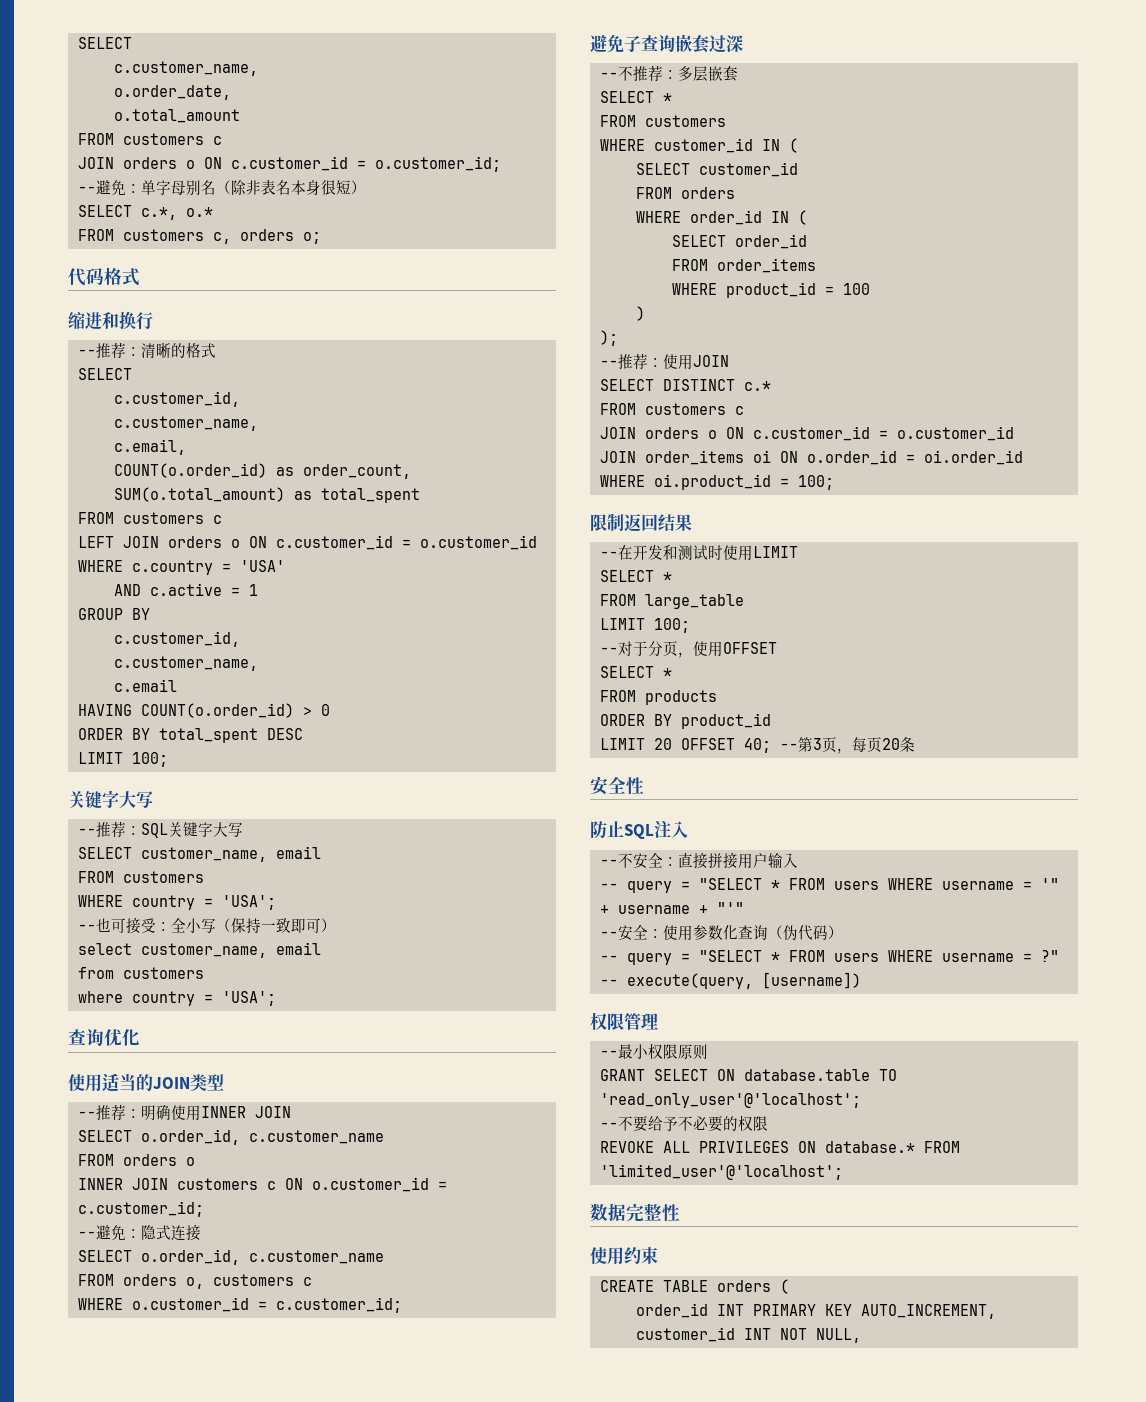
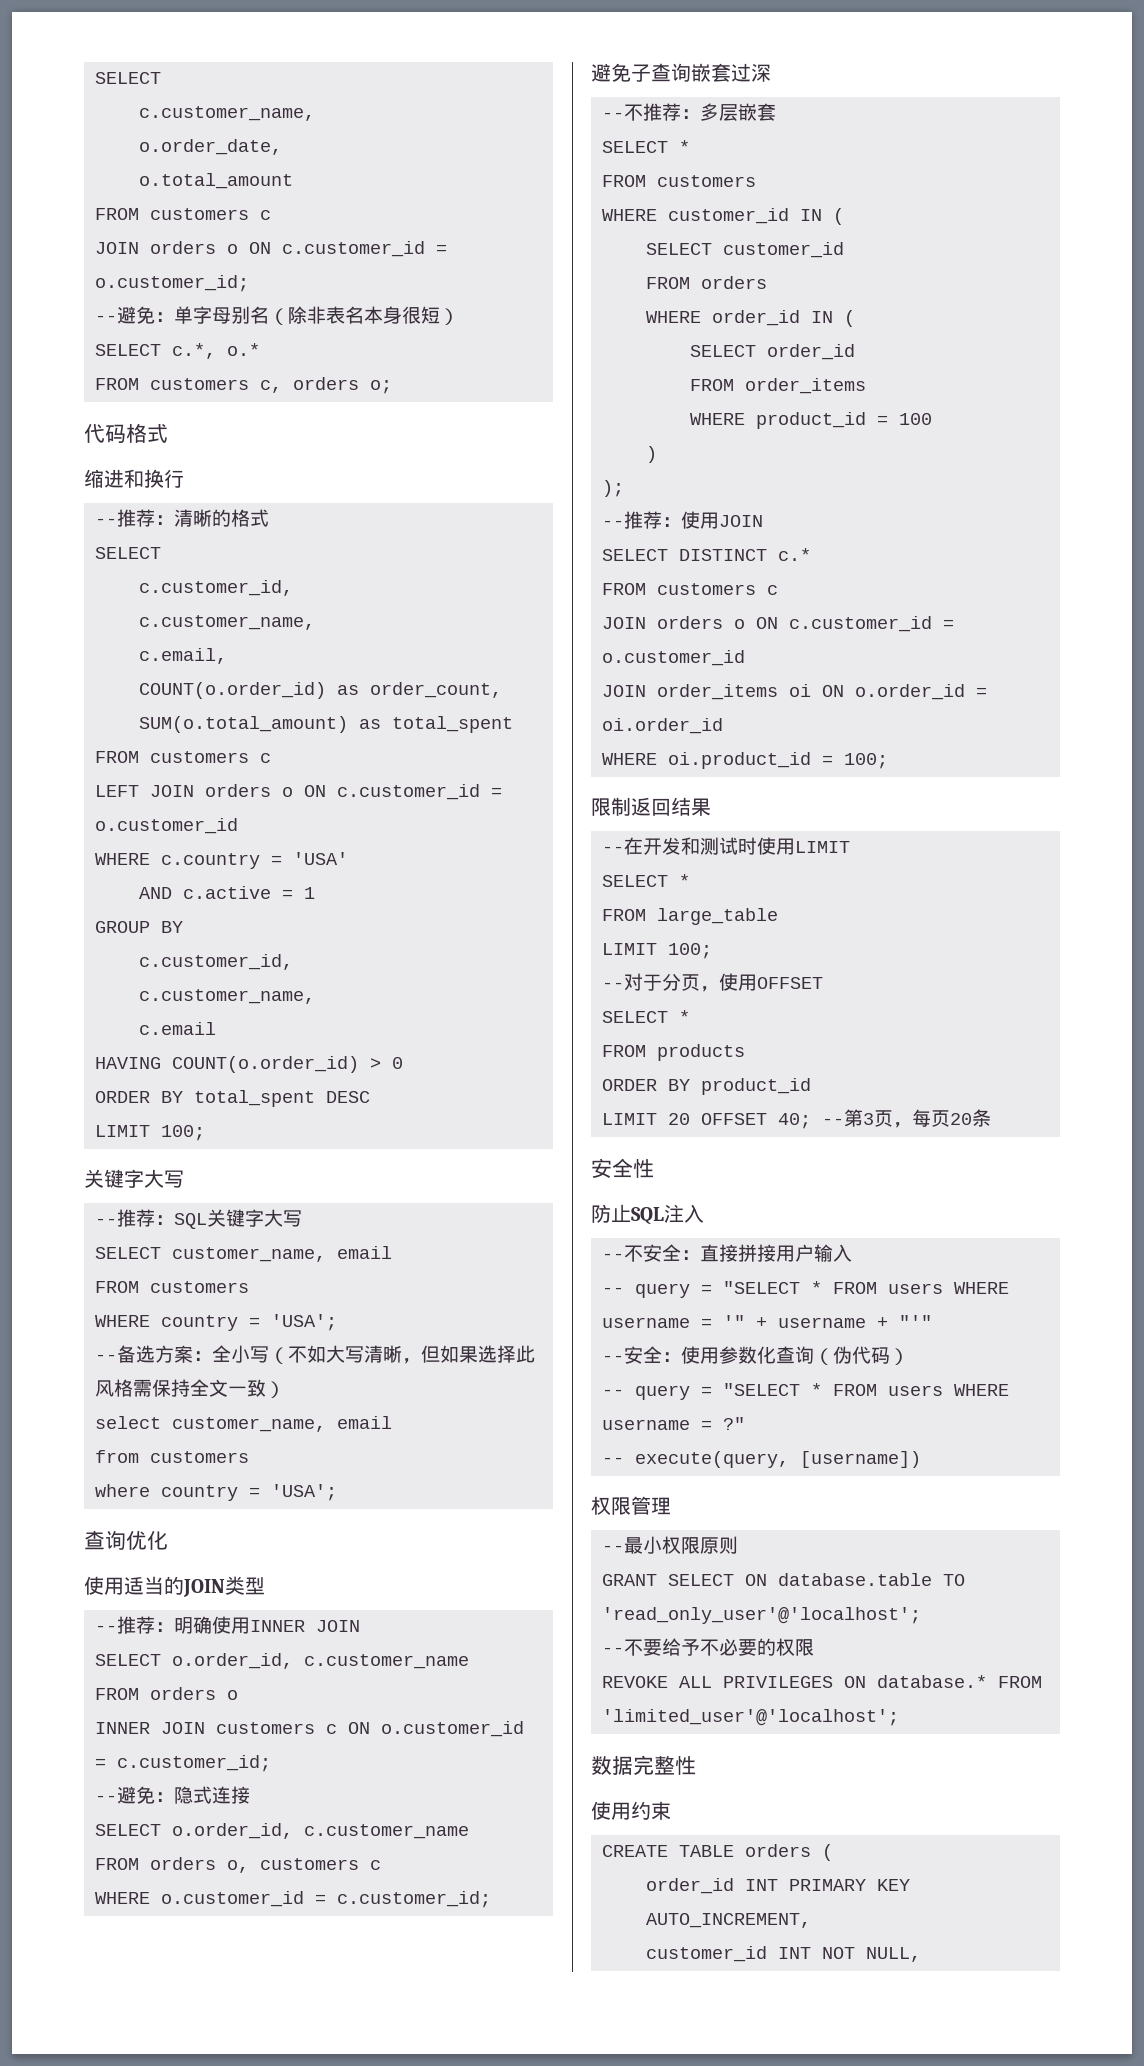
- --也可接受：全小写（保持一致即可）
+ --备选方案：全小写（不如大写清晰，但如果选择此风格需保持全文一致）

